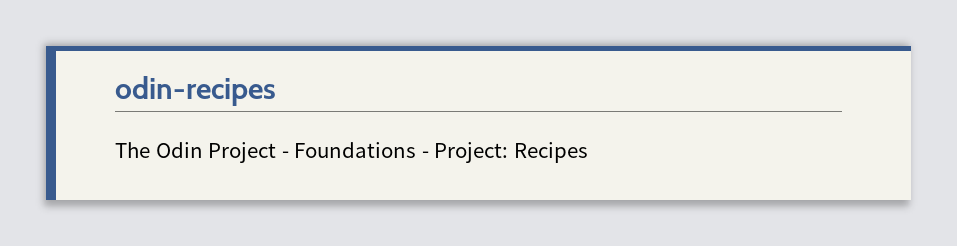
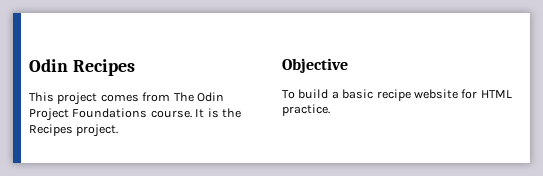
- odin-recipes
- The Odin Project - Foundations - Project: Recipes
+ Odin Recipes
+ This project comes from The Odin Project Foundations course. It is the Recipes project.
+ Objective
+ To build a basic recipe website for HTML practice.

